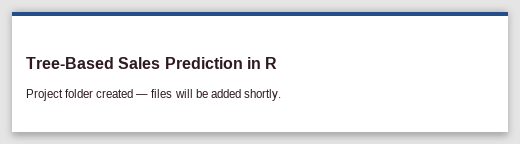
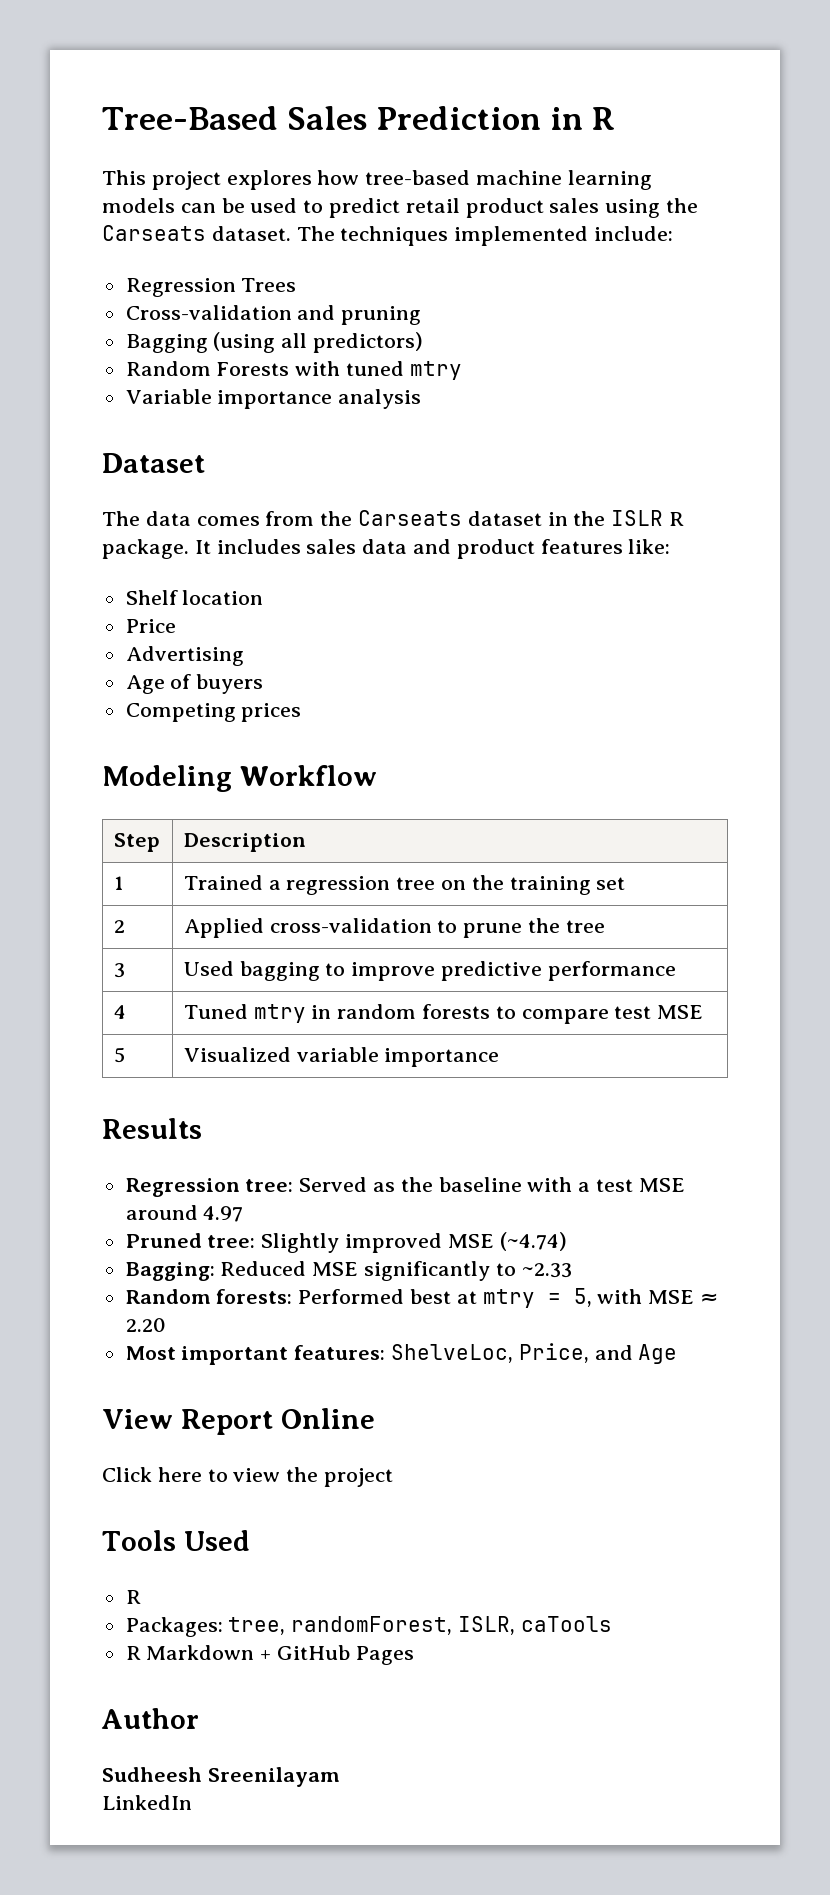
- Project folder created — files will be added shortly.
+ This project explores how tree-based machine learning models can be used to predict retail product sales using the Carseats dataset. The techniques implemented include:
+ Regression Trees
+ Cross-validation and pruning
+ Bagging (using all predictors)
+ Random Forests with tuned mtry
+ Variable importance analysis
+ Dataset
+ The data comes from the Carseats dataset in the ISLR R package. It includes sales data and product features like:
+ Shelf location
+ Price
+ Advertising
+ Age of buyers
+ Competing prices
+ Modeling Workflow
+ Step | Description
+ 1 | Trained a regression tree on the training set
+ 2 | Applied cross-validation to prune the tree
+ 3 | Used bagging to improve predictive performance
+ 4 | Tuned mtry in random forests to compare test MSE
+ 5 | Visualized variable importance
+ Results
+ Regression tree: Served as the baseline with a test MSE around 4.97
+ Pruned tree: Slightly improved MSE (~4.74)
+ Bagging: Reduced MSE significantly to ~2.33
+ Random forests: Performed best at mtry = 5, with MSE ≈ 2.20
+ Most important features: ShelveLoc, Price, and Age
+ View Report Online
+ Click here to view the project
+ Tools Used
+ R
+ Packages: tree, randomForest, ISLR, caTools
+ R Markdown + GitHub Pages
+ Author
+ Sudheesh Sreenilayam
+ LinkedIn

